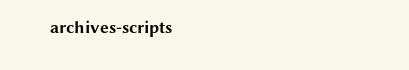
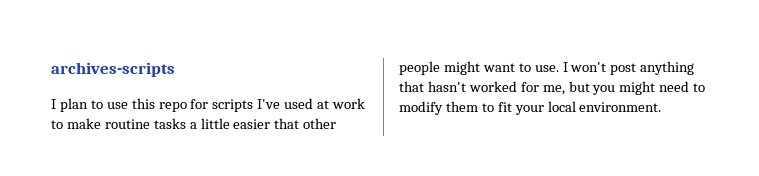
+ I plan to use this repo for scripts I've used at work to make routine tasks a little easier that other people might want to use. I won't post anything that hasn't worked for me, but you might need to modify them to fit your local environment.

